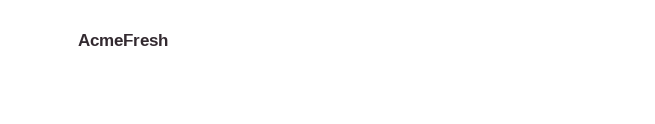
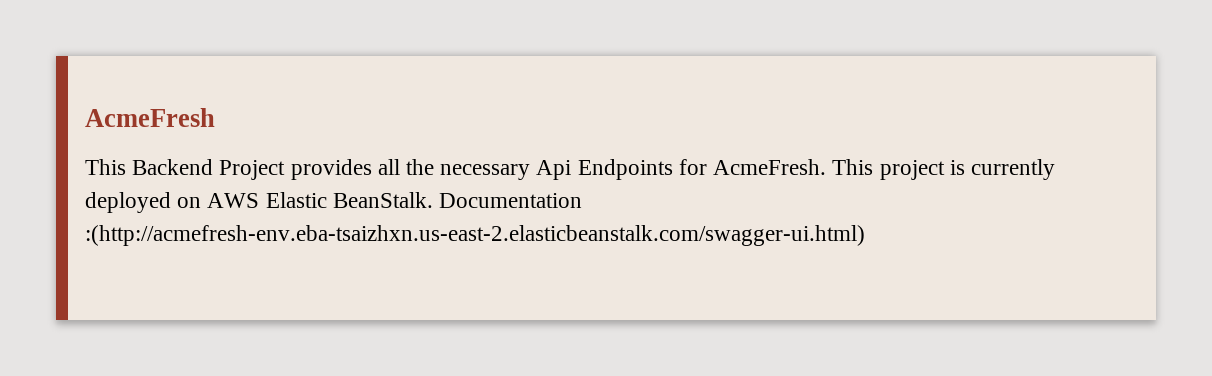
+ This Backend Project provides all the necessary Api Endpoints for AcmeFresh. This project is currently deployed on AWS Elastic BeanStalk. Documentation :(http://acmefresh-env.eba-tsaizhxn.us-east-2.elasticbeanstalk.com/swagger-ui.html)

